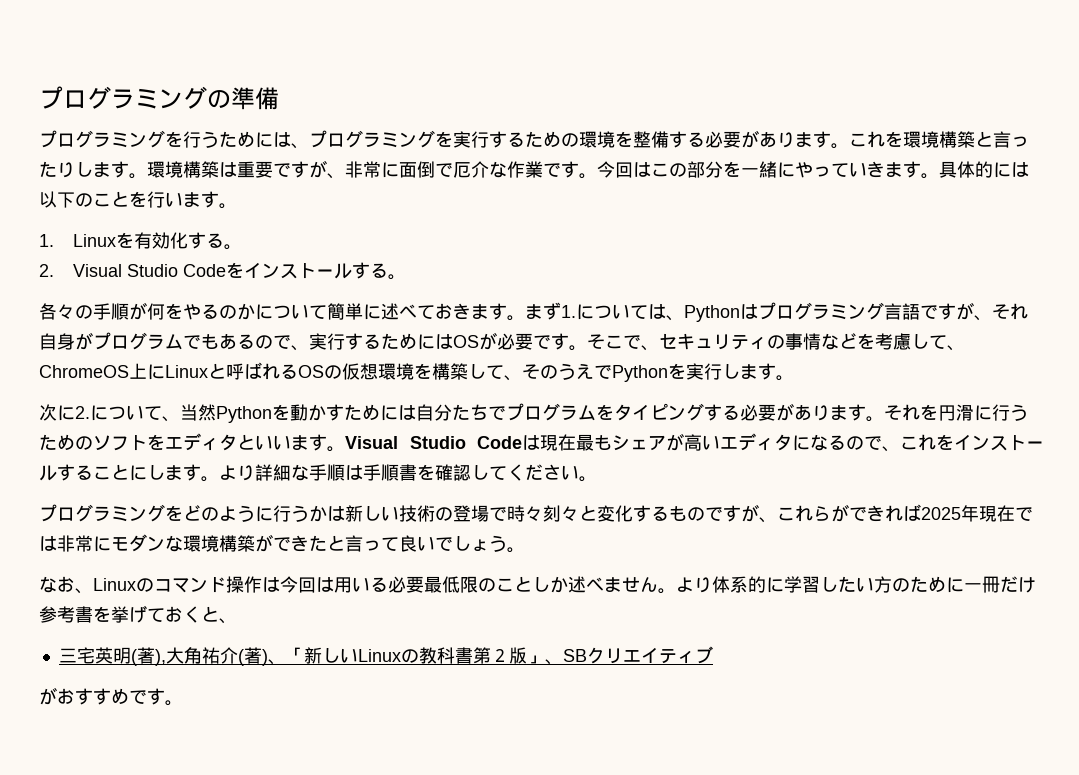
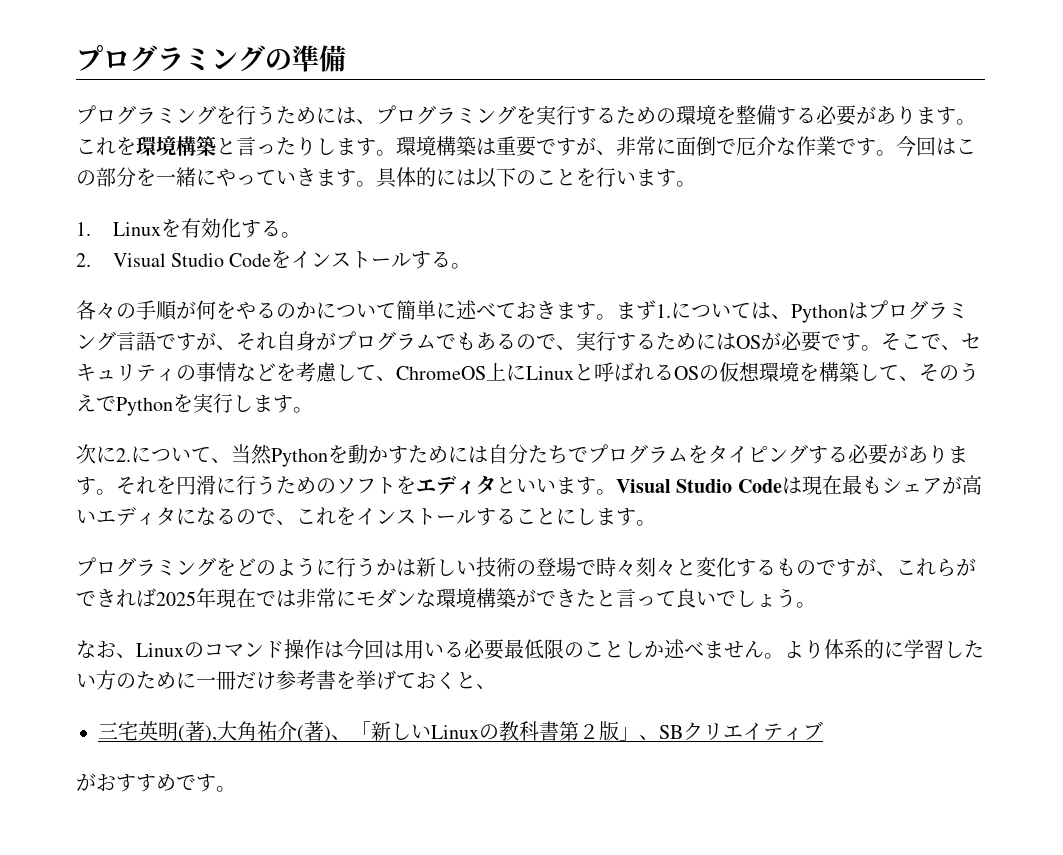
- より詳細な手順は手順書を確認してください。

